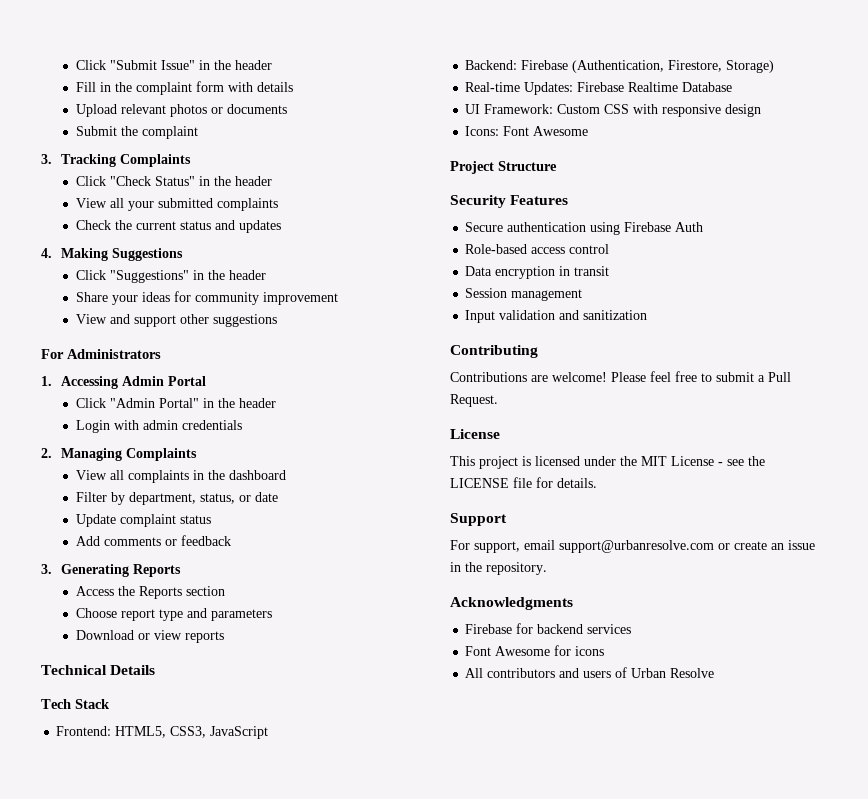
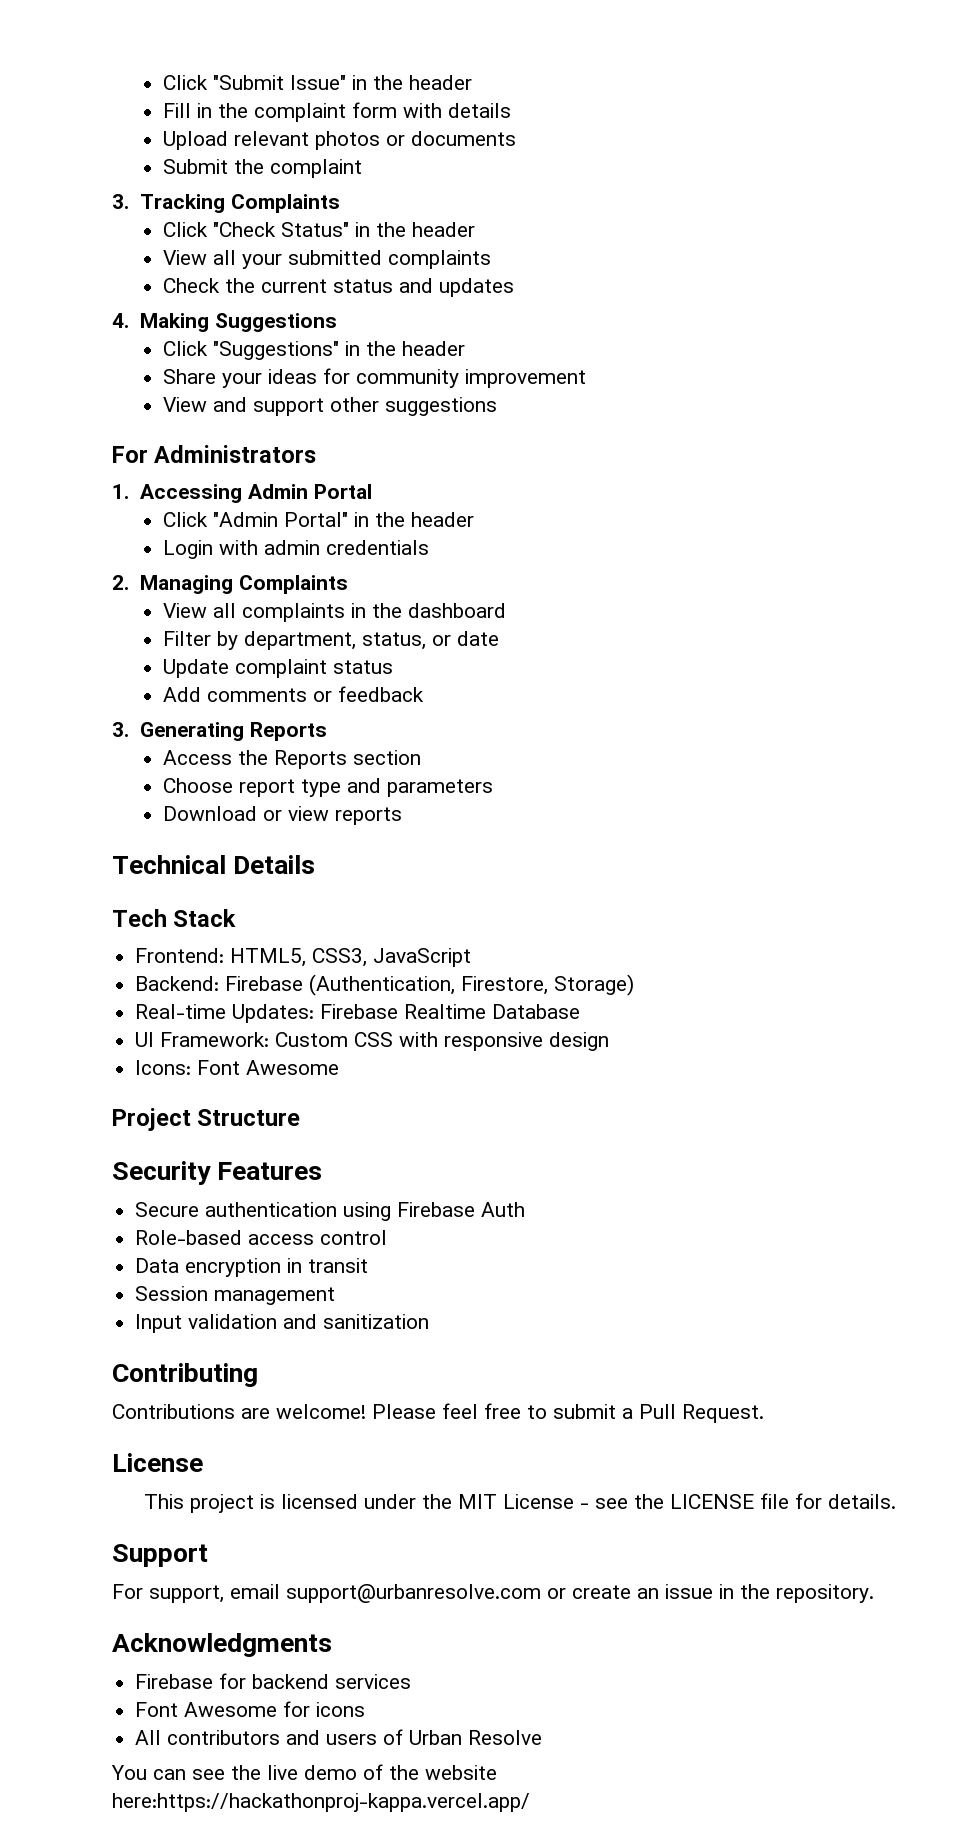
+ You can see the live demo of the website here:https://hackathonproj-kappa.vercel.app/

